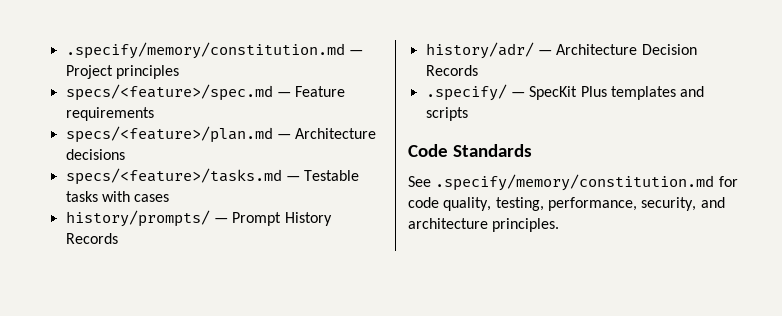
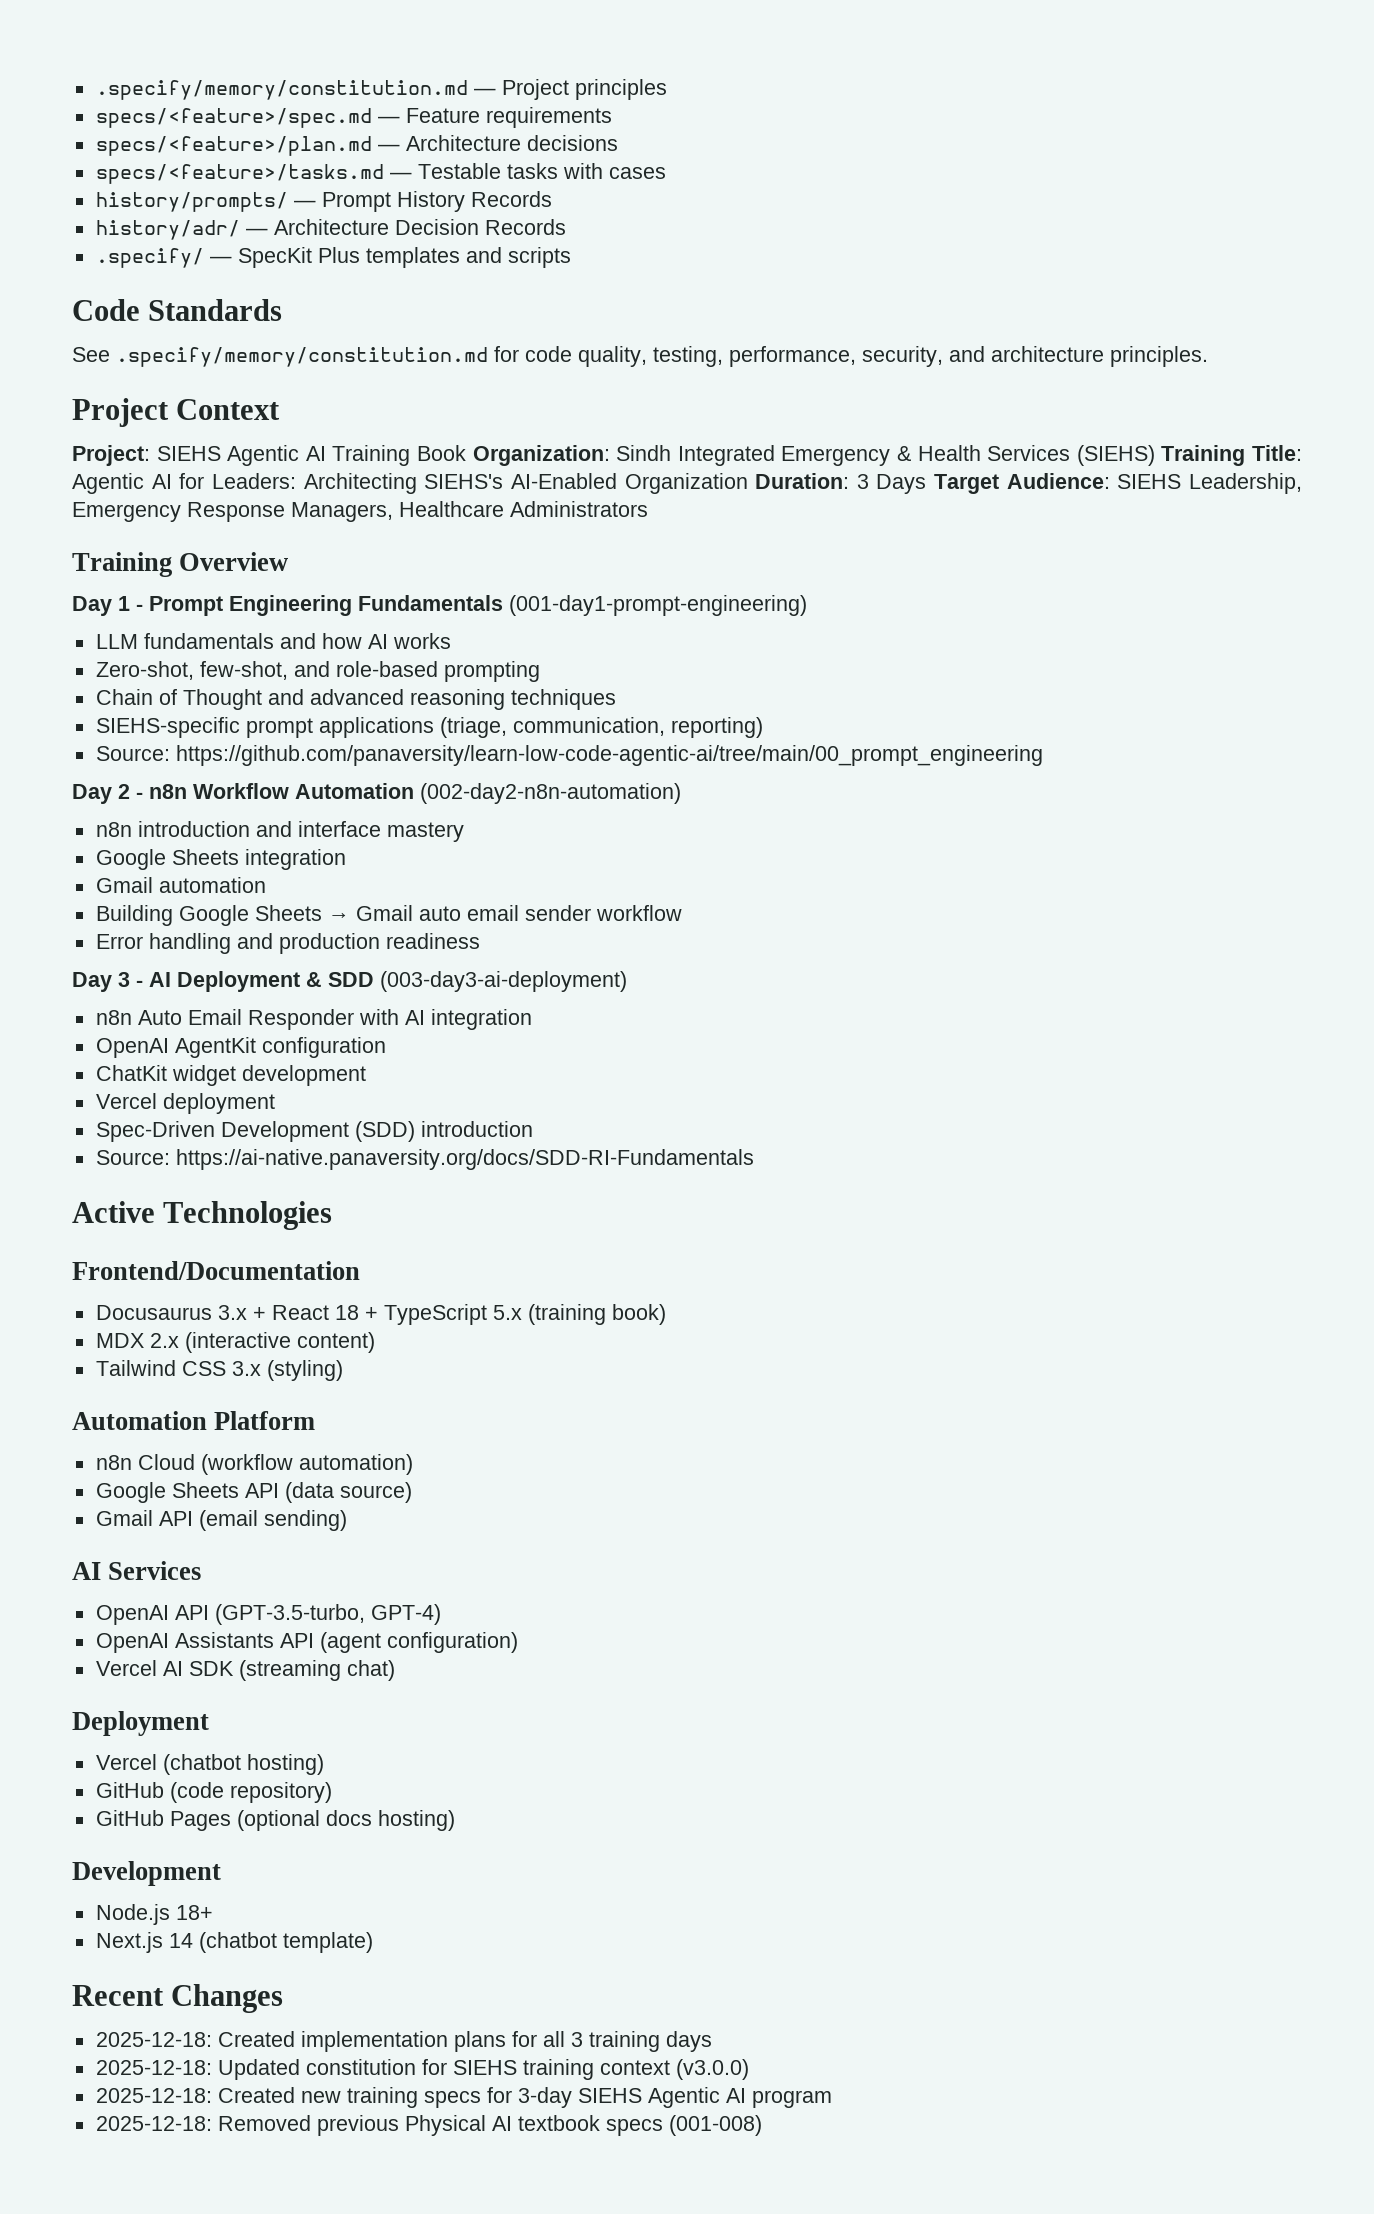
+ Project Context
+ Project: SIEHS Agentic AI Training Book Organization: Sindh Integrated Emergency & Health Services (SIEHS) Training Title: Agentic AI for Leaders: Architecting SIEHS's AI-Enabled Organization Duration: 3 Days Target Audience: SIEHS Leadership, Emergency Response Managers, Healthcare Administrators
+ Training Overview
+ Day 1 - Prompt Engineering Fundamentals (001-day1-prompt-engineering)
+ LLM fundamentals and how AI works
+ Zero-shot, few-shot, and role-based prompting
+ Chain of Thought and advanced reasoning techniques
+ SIEHS-specific prompt applications (triage, communication, reporting)
+ Source: https://github.com/panaversity/learn-low-code-agentic-ai/tree/main/00_prompt_engineering
+ Day 2 - n8n Workflow Automation (002-day2-n8n-automation)
+ n8n introduction and interface mastery
+ Google Sheets integration
+ Gmail automation
+ Building Google Sheets → Gmail auto email sender workflow
+ Error handling and production readiness
+ Day 3 - AI Deployment & SDD (003-day3-ai-deployment)
+ n8n Auto Email Responder with AI integration
+ OpenAI AgentKit configuration
+ ChatKit widget development
+ Vercel deployment
+ Spec-Driven Development (SDD) introduction
+ Source: https://ai-native.panaversity.org/docs/SDD-RI-Fundamentals
+ Active Technologies
+ Frontend/Documentation
+ Docusaurus 3.x + React 18 + TypeScript 5.x (training book)
+ MDX 2.x (interactive content)
+ Tailwind CSS 3.x (styling)
+ Automation Platform
+ n8n Cloud (workflow automation)
+ Google Sheets API (data source)
+ Gmail API (email sending)
+ AI Services
+ OpenAI API (GPT-3.5-turbo, GPT-4)
+ OpenAI Assistants API (agent configuration)
+ Vercel AI SDK (streaming chat)
+ Deployment
+ Vercel (chatbot hosting)
+ GitHub (code repository)
+ GitHub Pages (optional docs hosting)
+ Development
+ Node.js 18+
+ Next.js 14 (chatbot template)
+ Recent Changes
+ 2025-12-18: Created implementation plans for all 3 training days
+ 2025-12-18: Updated constitution for SIEHS training context (v3.0.0)
+ 2025-12-18: Created new training specs for 3-day SIEHS Agentic AI program
+ 2025-12-18: Removed previous Physical AI textbook specs (001-008)

